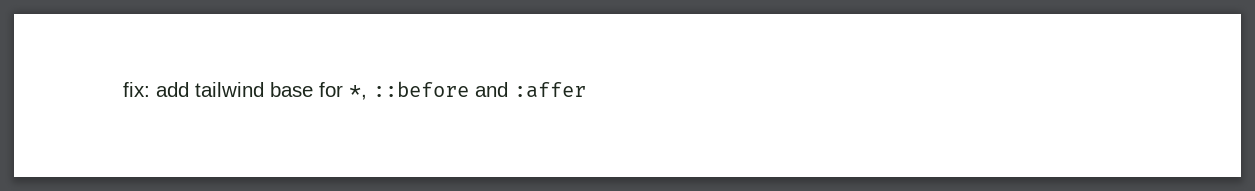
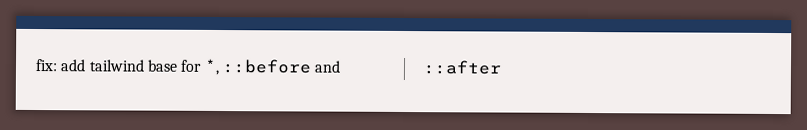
- fix: add tailwind base for *, ::before and :affer
+ fix: add tailwind base for *, ::before and ::after

